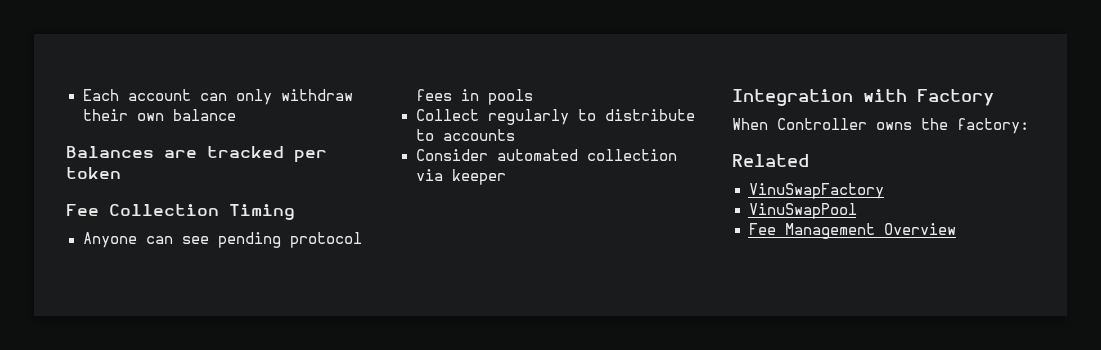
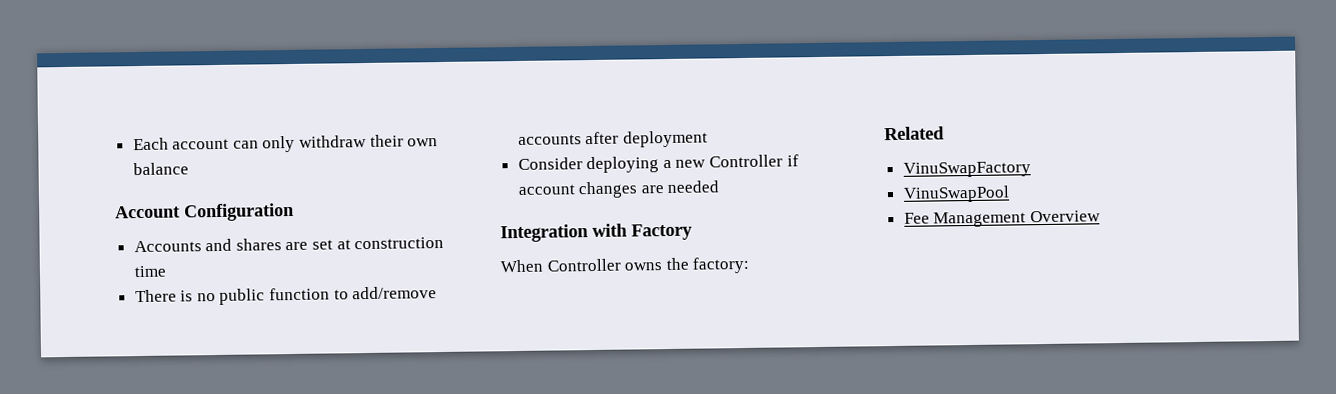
- Balances are tracked per token
- Fee Collection Timing
- Anyone can see pending protocol fees in pools
- Collect regularly to distribute to accounts
+ Account Configuration
+ Accounts and shares are set at construction time
+ There is no public function to add/remove accounts after deployment
- Consider automated collection via keeper
+ Consider deploying a new Controller if account changes are needed

